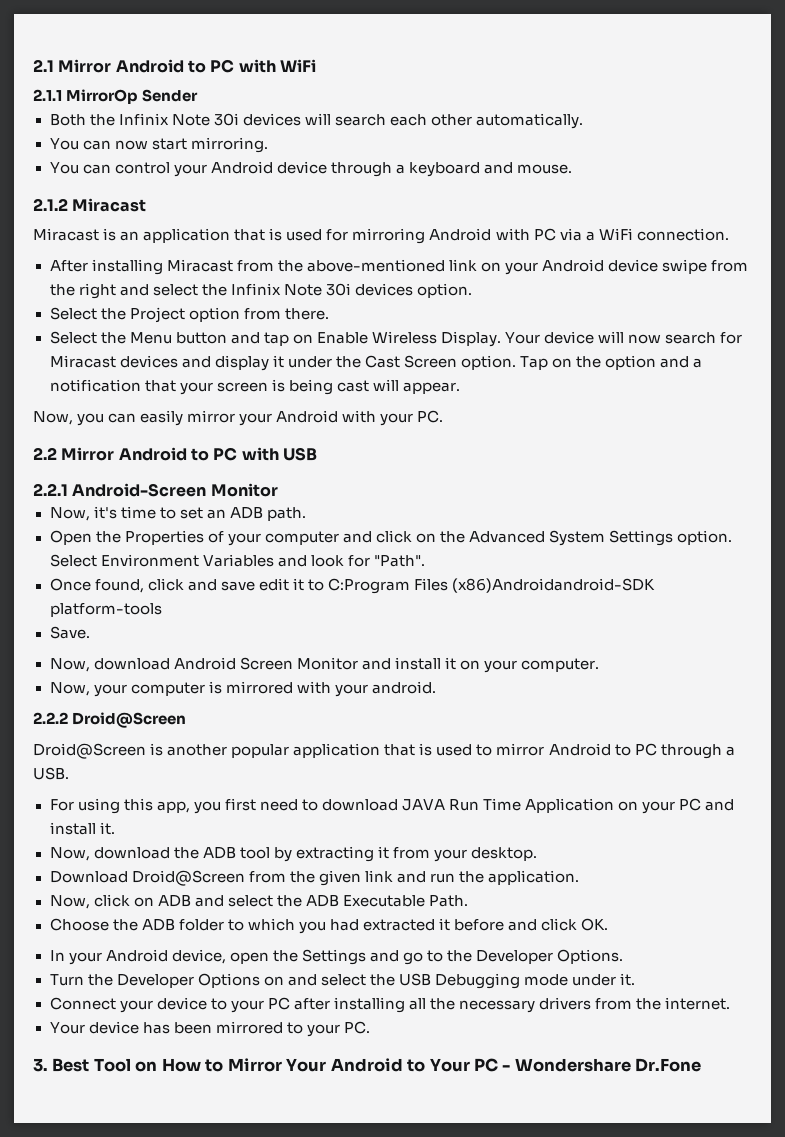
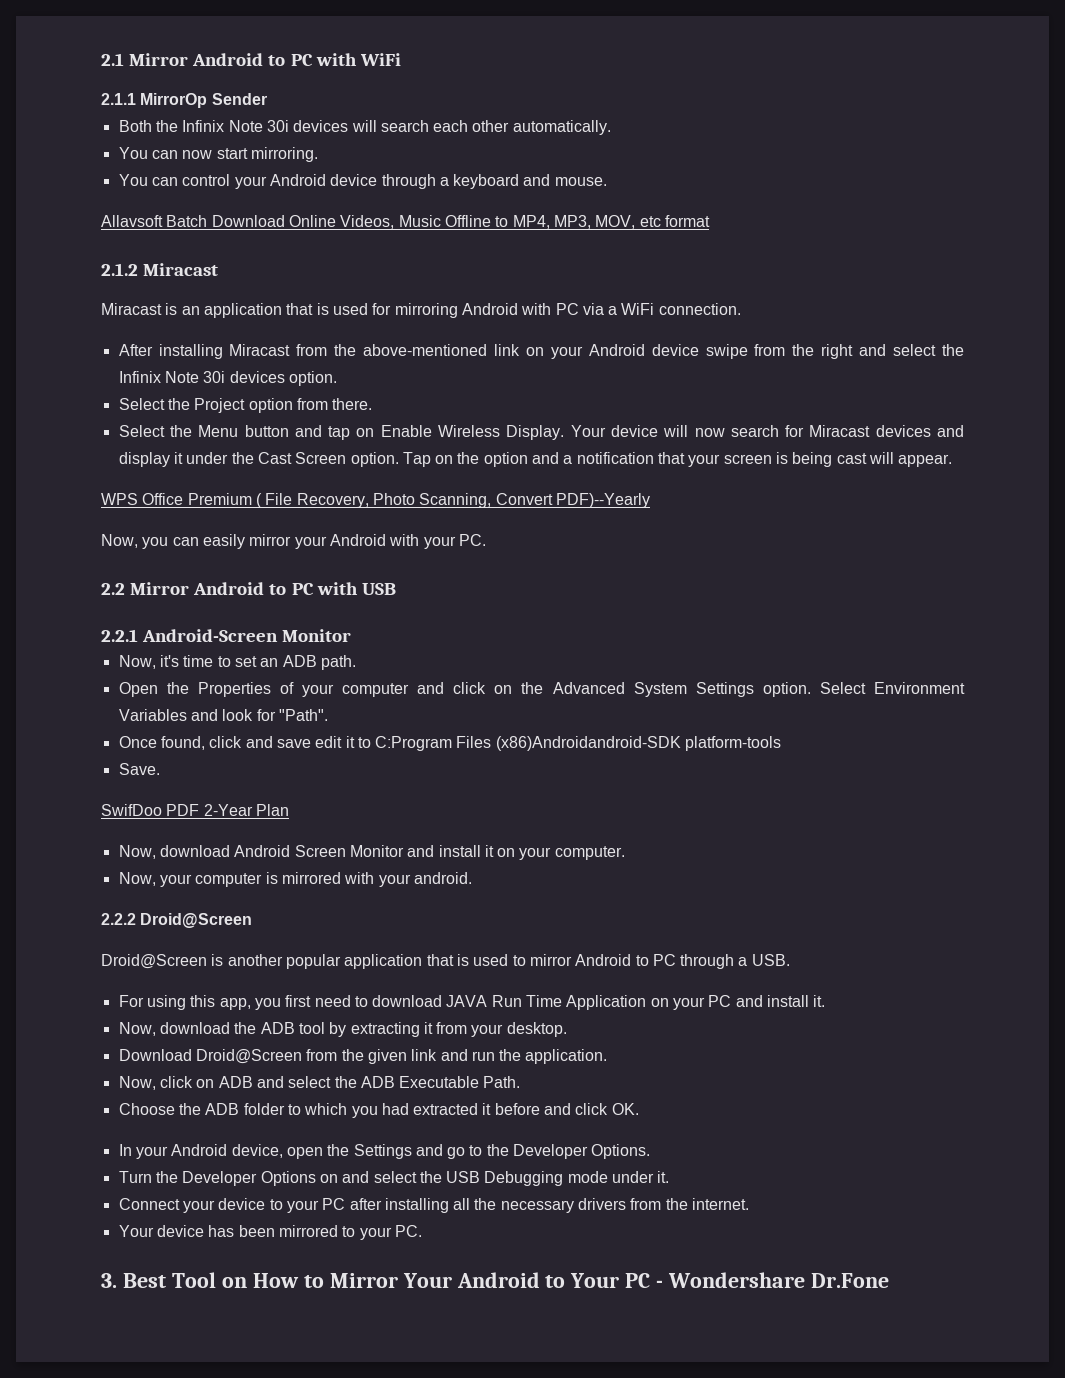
+ Allavsoft Batch Download Online Videos, Music Offline to MP4, MP3, MOV, etc format
+ WPS Office Premium ( File Recovery, Photo Scanning, Convert PDF)--Yearly
+ SwifDoo PDF 2-Year Plan

